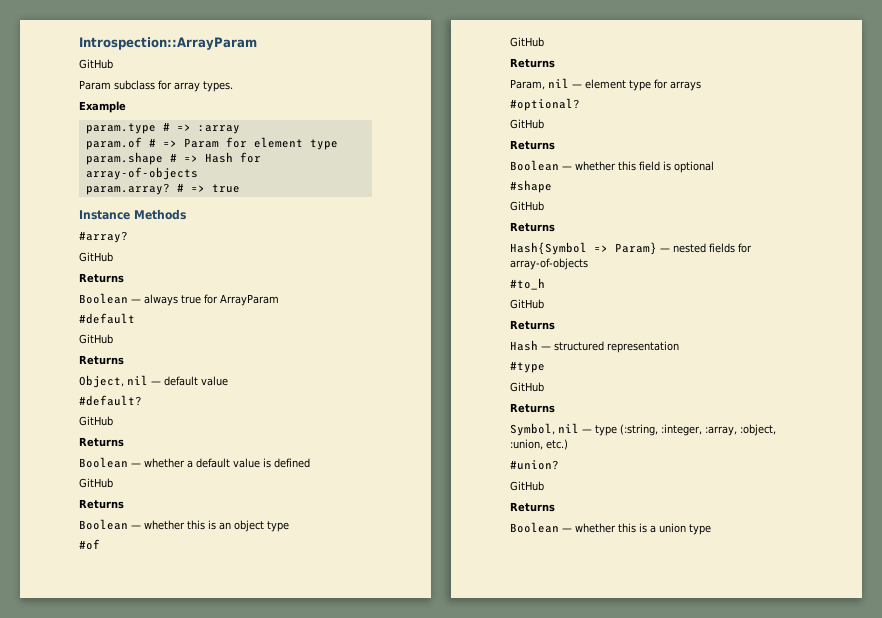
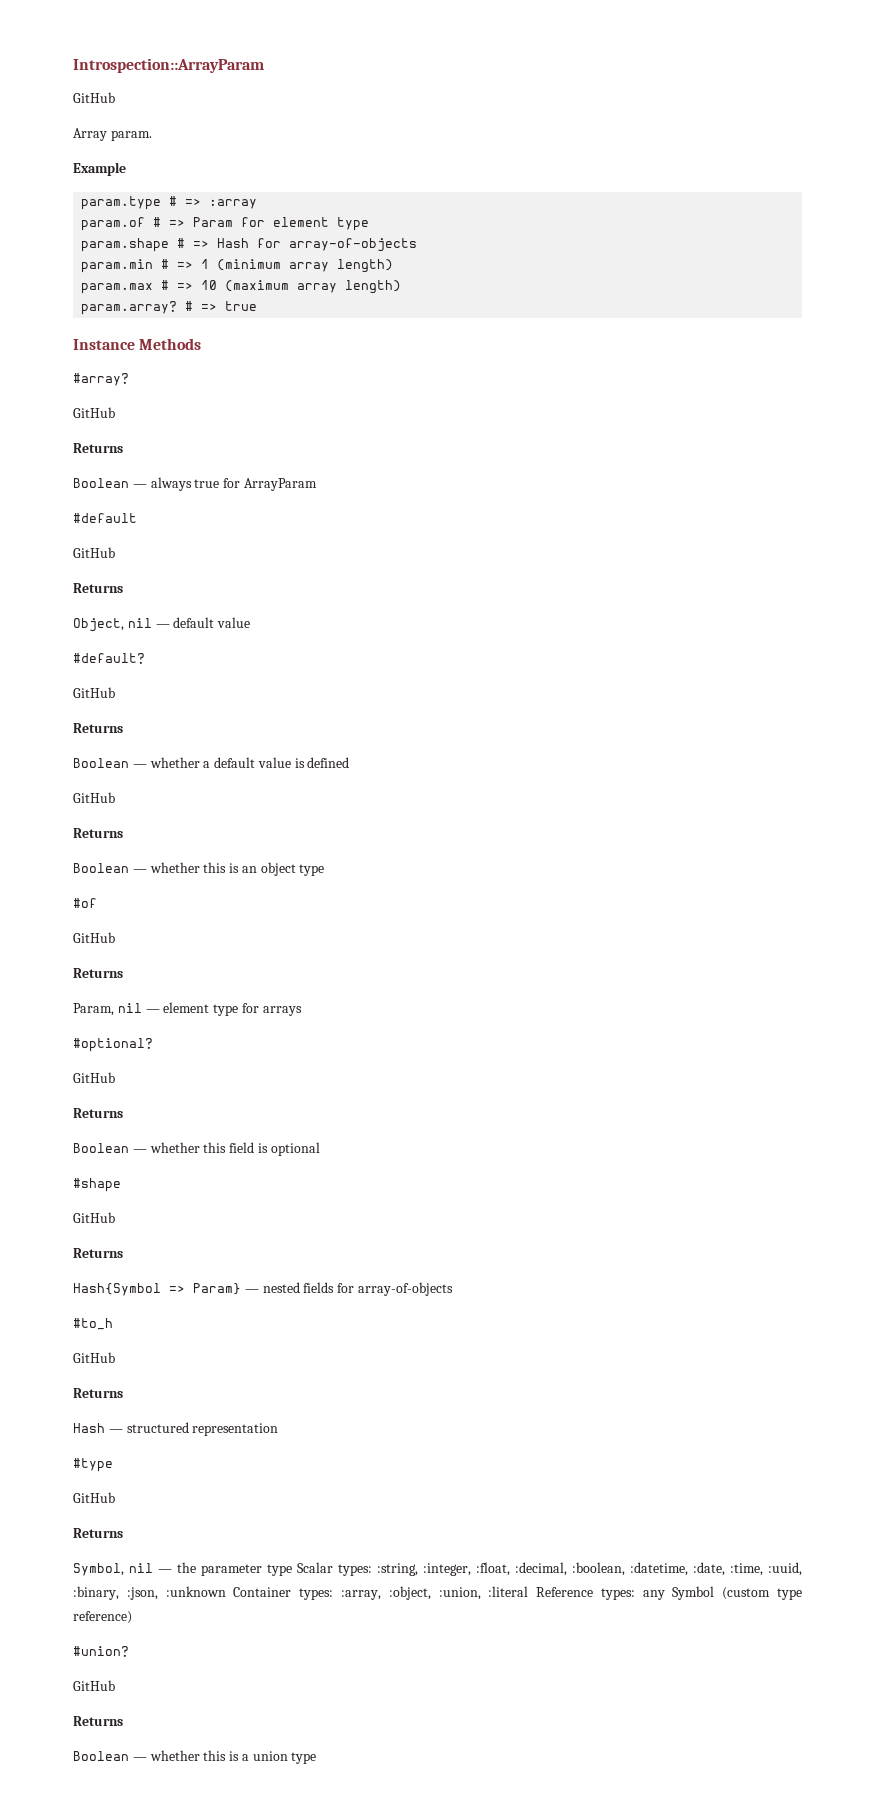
- Param subclass for array types.
+ Array param.
+ param.min # => 1 (minimum array length)
+ param.max # => 10 (maximum array length)
- Symbol, nil — type (:string, :integer, :array, :object, :union, etc.)
+ Symbol, nil — the parameter type Scalar types: :string, :integer, :float, :decimal, :boolean, :datetime, :date, :time, :uuid, :binary, :json, :unknown Container types: :array, :object, :union, :literal Reference types: any Symbol (custom type reference)

